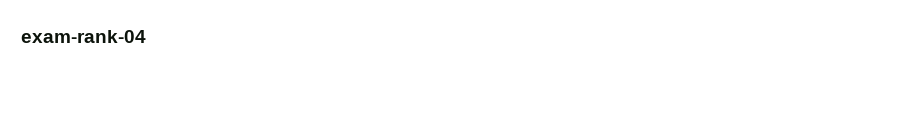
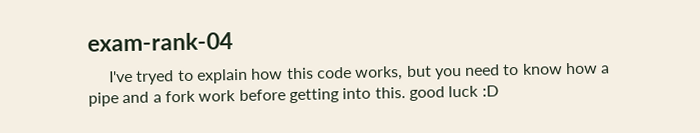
+ I've tryed to explain how this code works, but you need to know how a pipe and a fork work before getting into this. good luck :D

